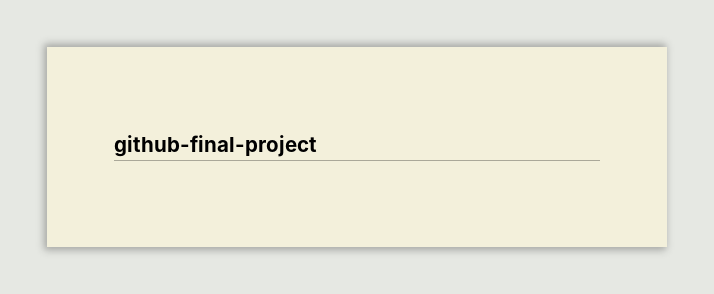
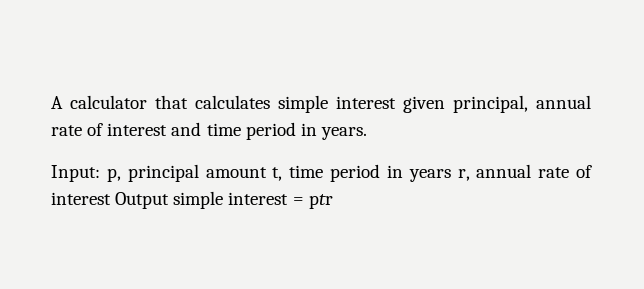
- github-final-project
+ A calculator that calculates simple interest given principal, annual rate of interest and time period in years.
+ Input: p, principal amount t, time period in years r, annual rate of interest Output simple interest = ptr

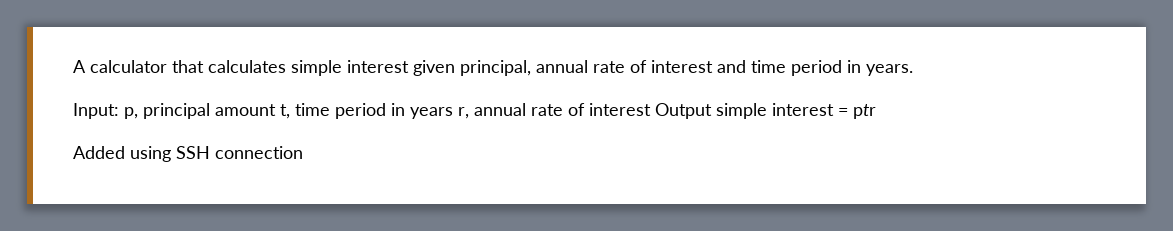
+ Added using SSH connection

